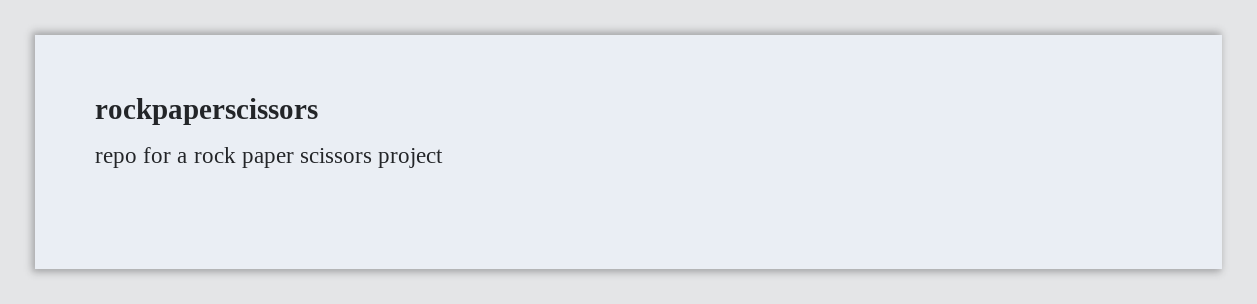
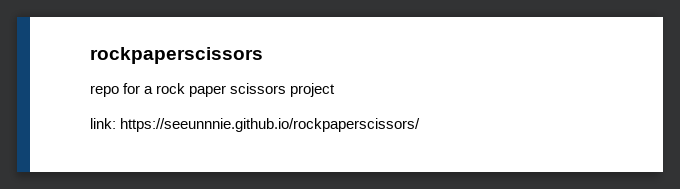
+ link: https://seeunnnie.github.io/rockpaperscissors/

